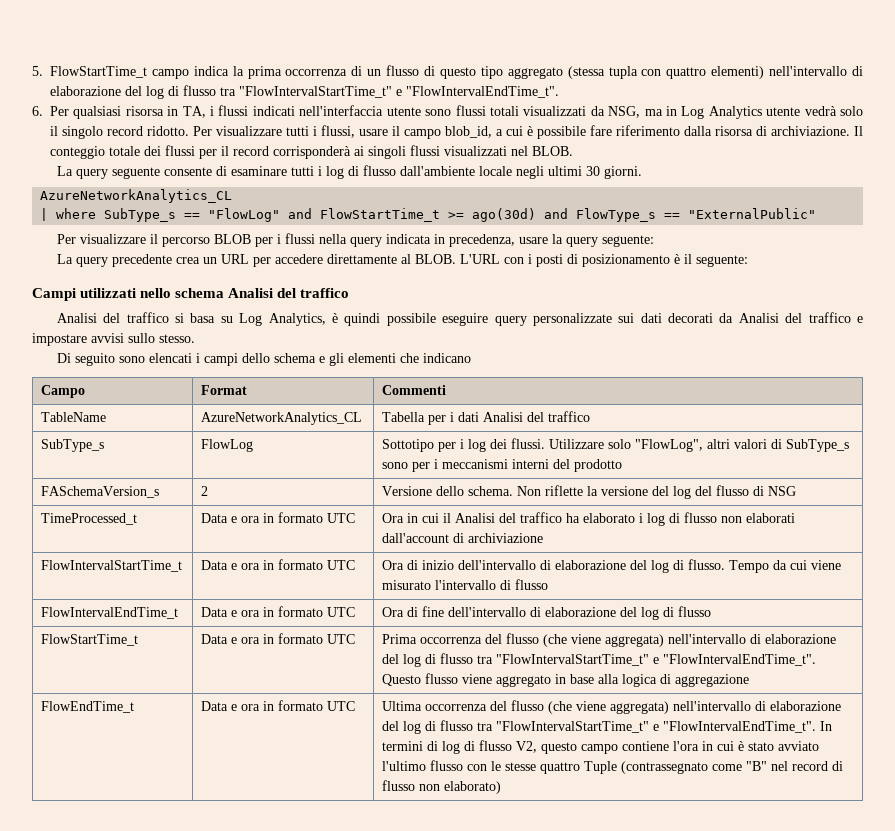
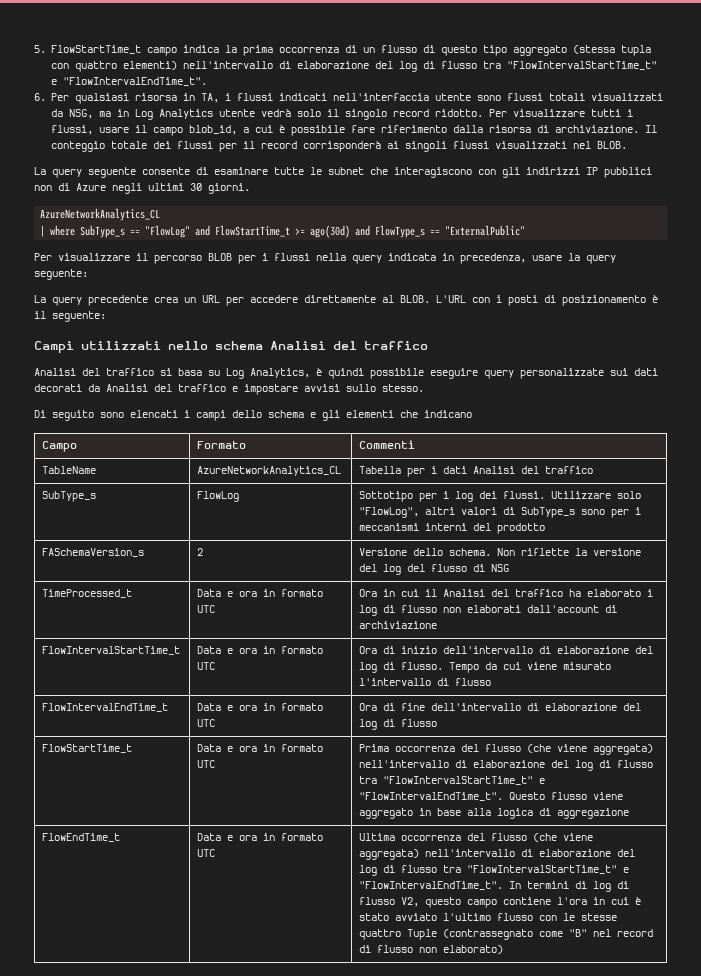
- La query seguente consente di esaminare tutti i log di flusso dall'ambiente locale negli ultimi 30 giorni.
+ La query seguente consente di esaminare tutte le subnet che interagiscono con gli indirizzi IP pubblici non di Azure negli ultimi 30 giorni.
- Campo | Format | Commenti
+ Campo | Formato | Commenti

